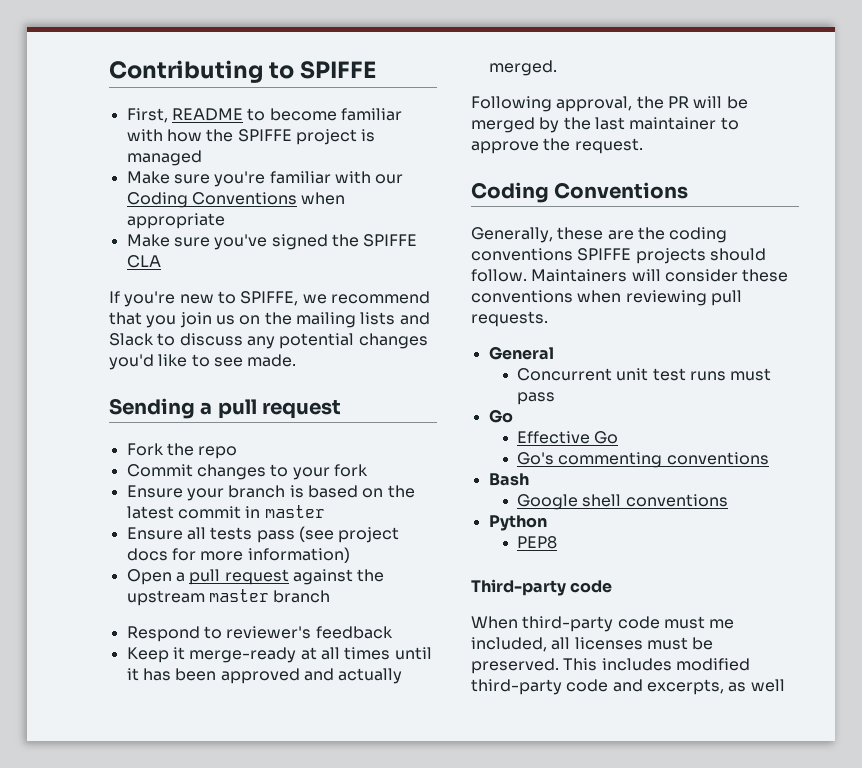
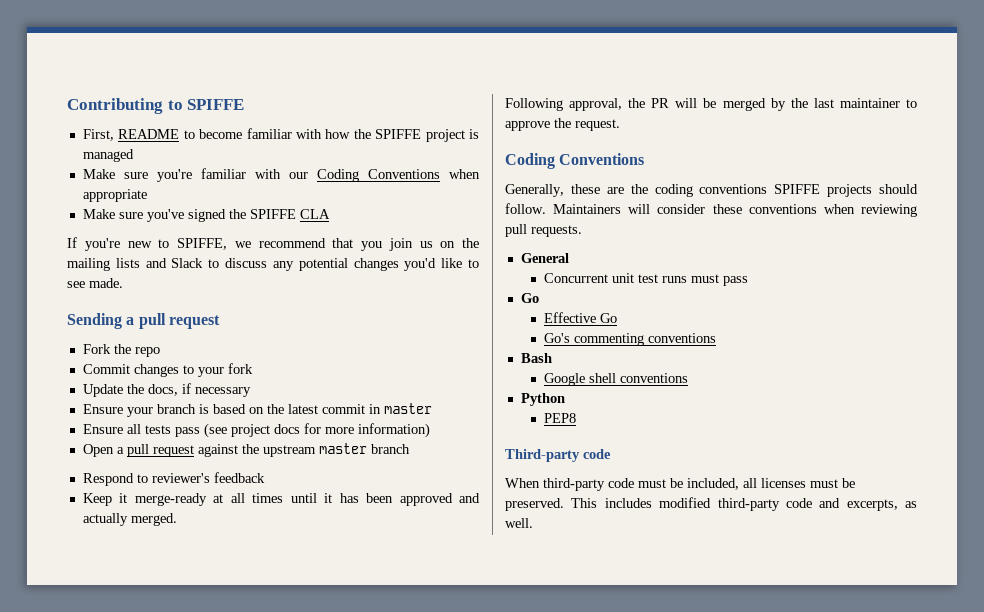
+ Update the docs, if necessary
- When third-party code must me included, all licenses must be preserved.
+ When third-party code must be included, all licenses must be preserved.
- This includes modified third-party code and excerpts, as well
+ This includes modified third-party code and excerpts, as well.

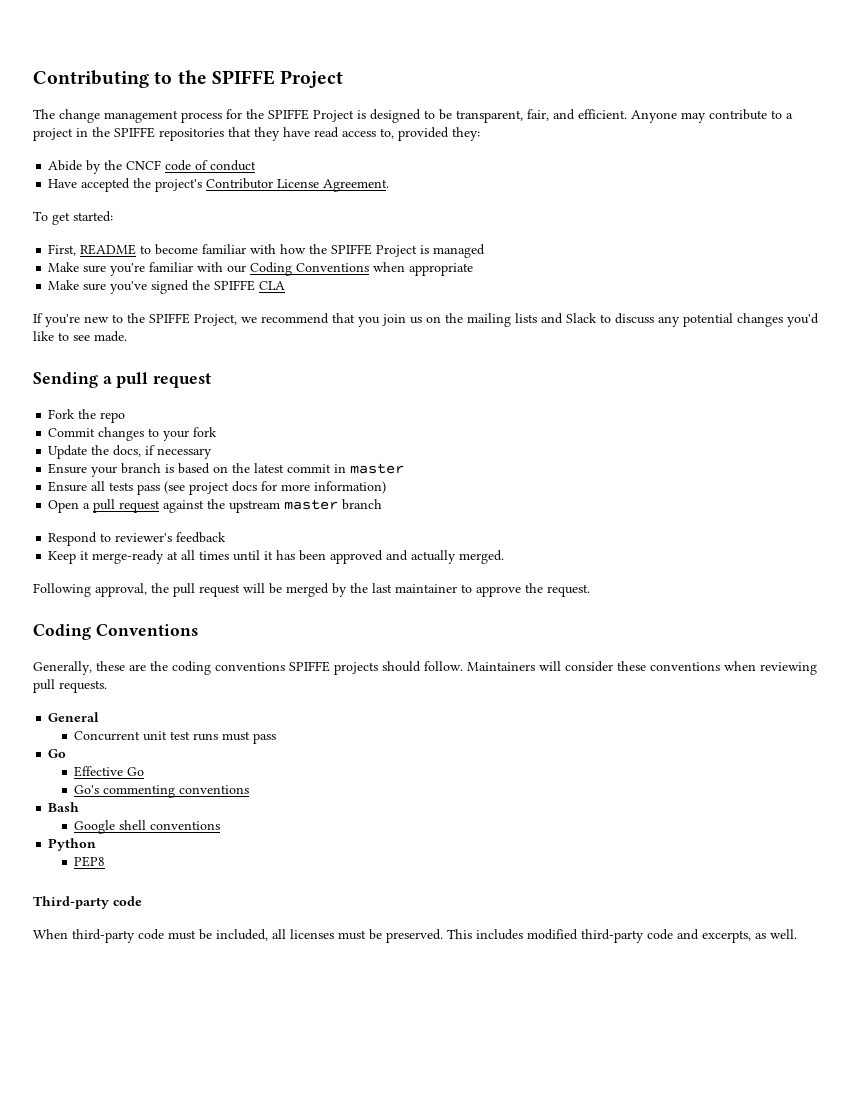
- Contributing to SPIFFE
+ Contributing to the SPIFFE Project
+ The change management process for the SPIFFE Project is designed to be transparent, fair, and efficient. Anyone may contribute to a project in the SPIFFE repositories that they have read access to, provided they:
+ Abide by the CNCF code of conduct
+ Have accepted the project's Contributor License Agreement.
+ To get started:
- First, README to become familiar with how the SPIFFE project is managed
+ First, README to become familiar with how the SPIFFE Project is managed
- If you're new to SPIFFE, we recommend that you join us on the mailing lists and Slack to discuss any potential changes you'd like to see made.
+ If you're new to the SPIFFE Project, we recommend that you join us on the mailing lists and Slack to discuss any potential changes you'd like to see made.
- Following approval, the PR will be merged by the last maintainer to approve the request.
+ Following approval, the pull request will be merged by the last maintainer to approve the request.

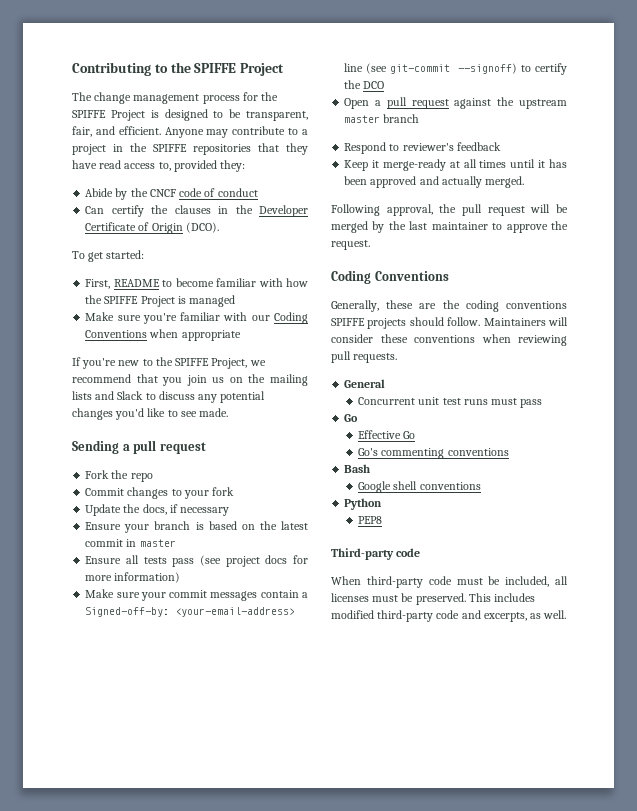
- Have accepted the project's Contributor License Agreement.
+ Can certify the clauses in the Developer Certificate of Origin (DCO).
- Make sure you've signed the SPIFFE CLA
+ Make sure your commit messages contain a Signed-off-by: <your-email-address> line (see git-commit --signoff) to certify the DCO

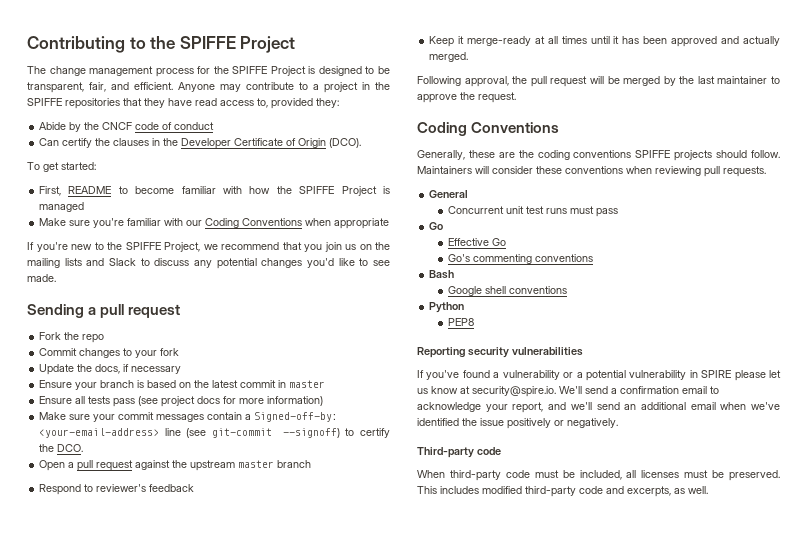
- Make sure your commit messages contain a Signed-off-by: <your-email-address> line (see git-commit --signoff) to certify the DCO
+ Make sure your commit messages contain a Signed-off-by: <your-email-address> line (see git-commit --signoff) to certify the DCO.
+ Reporting security vulnerabilities
+ If you've found a vulnerability or a potential vulnerability in SPIRE please let us know at security@spire.io. We'll send a confirmation email to acknowledge your report, and we'll send an additional email when we've identified the issue positively or negatively.

